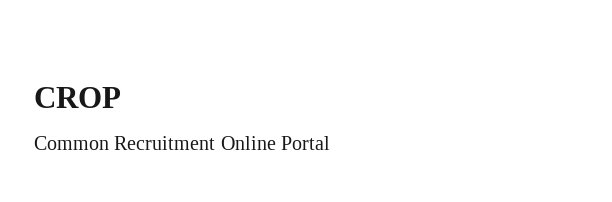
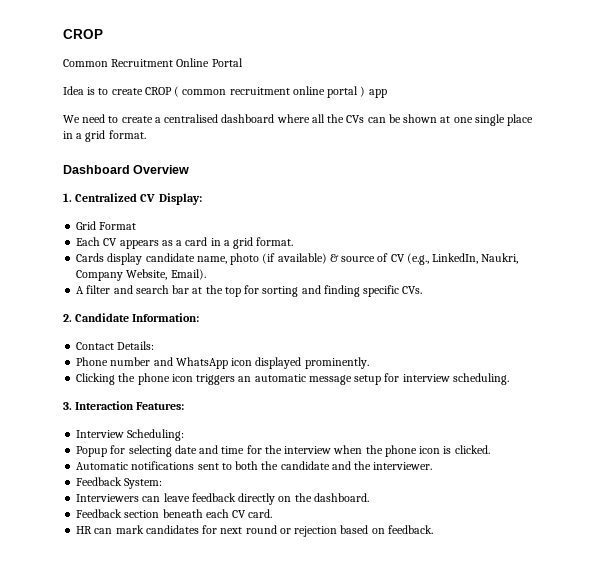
+ Idea is to create CROP ( common recruitment online portal ) app
+ We need to create a centralised dashboard where all the CVs can be shown at one single place in a grid format.
+ Dashboard Overview
+ 1. Centralized CV Display:
+ Grid Format
+ Each CV appears as a card in a grid format.
+ Cards display candidate name, photo (if available) & source of CV (e.g., LinkedIn, Naukri, Company Website, Email).
+ A filter and search bar at the top for sorting and finding specific CVs.
+ 2. Candidate Information:
+ Contact Details:
+ Phone number and WhatsApp icon displayed prominently.
+ Clicking the phone icon triggers an automatic message setup for interview scheduling.
+ 3. Interaction Features:
+ Interview Scheduling:
+ Popup for selecting date and time for the interview when the phone icon is clicked.
+ Automatic notifications sent to both the candidate and the interviewer.
+ Feedback System:
+ Interviewers can leave feedback directly on the dashboard.
+ Feedback section beneath each CV card.
+ HR can mark candidates for next round or rejection based on feedback.

